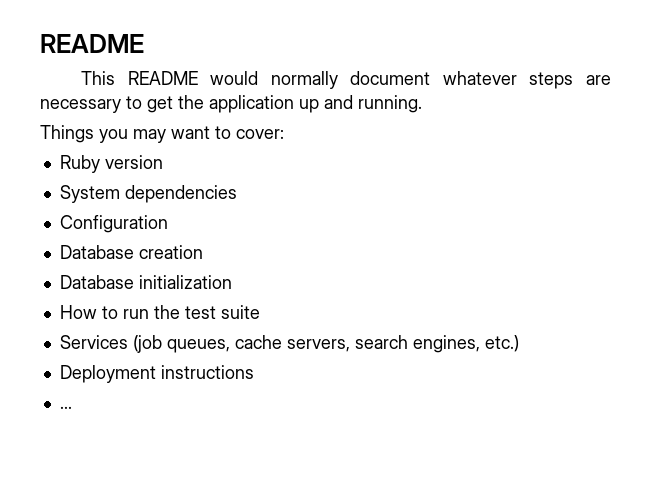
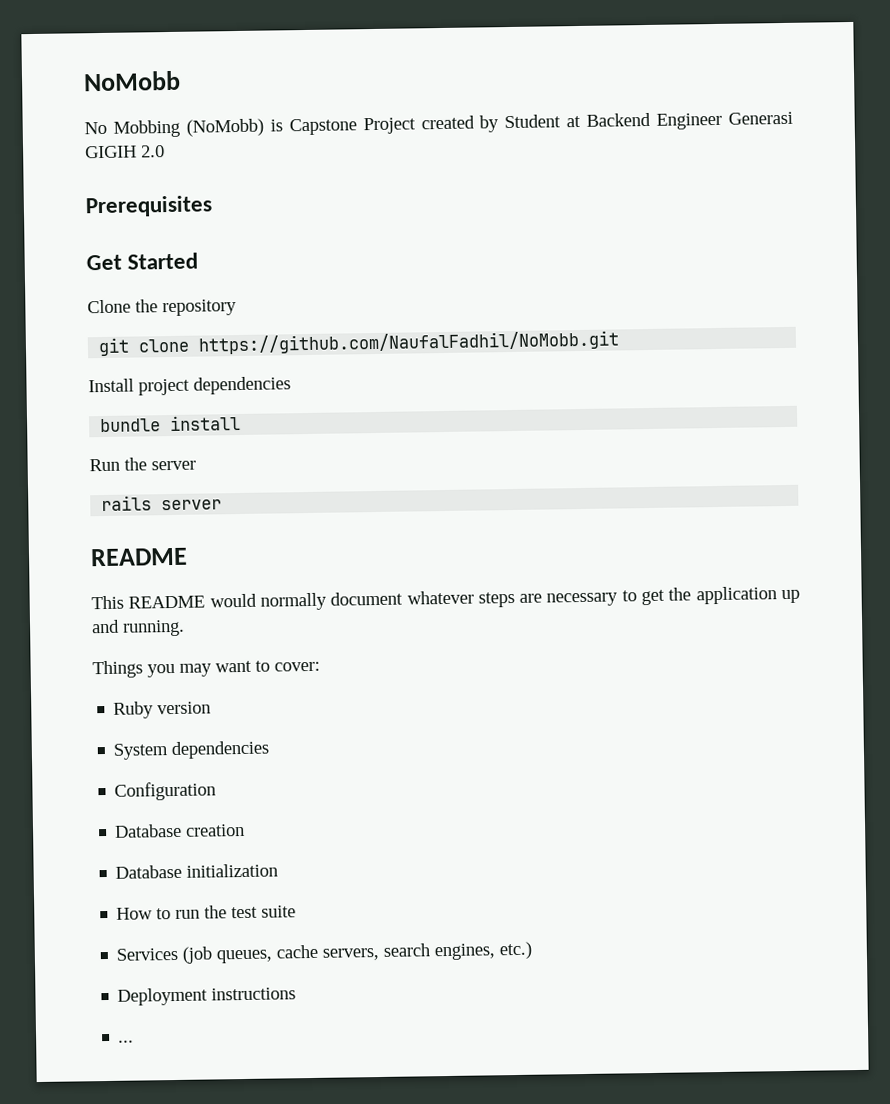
+ NoMobb
+ No Mobbing (NoMobb) is Capstone Project created by Student at Backend Engineer Generasi GIGIH 2.0
+ Prerequisites
+ Get Started
+ Clone the repository
+ git clone https://github.com/NaufalFadhil/NoMobb.git
+ Install project dependencies
+ bundle install
+ Run the server
+ rails server

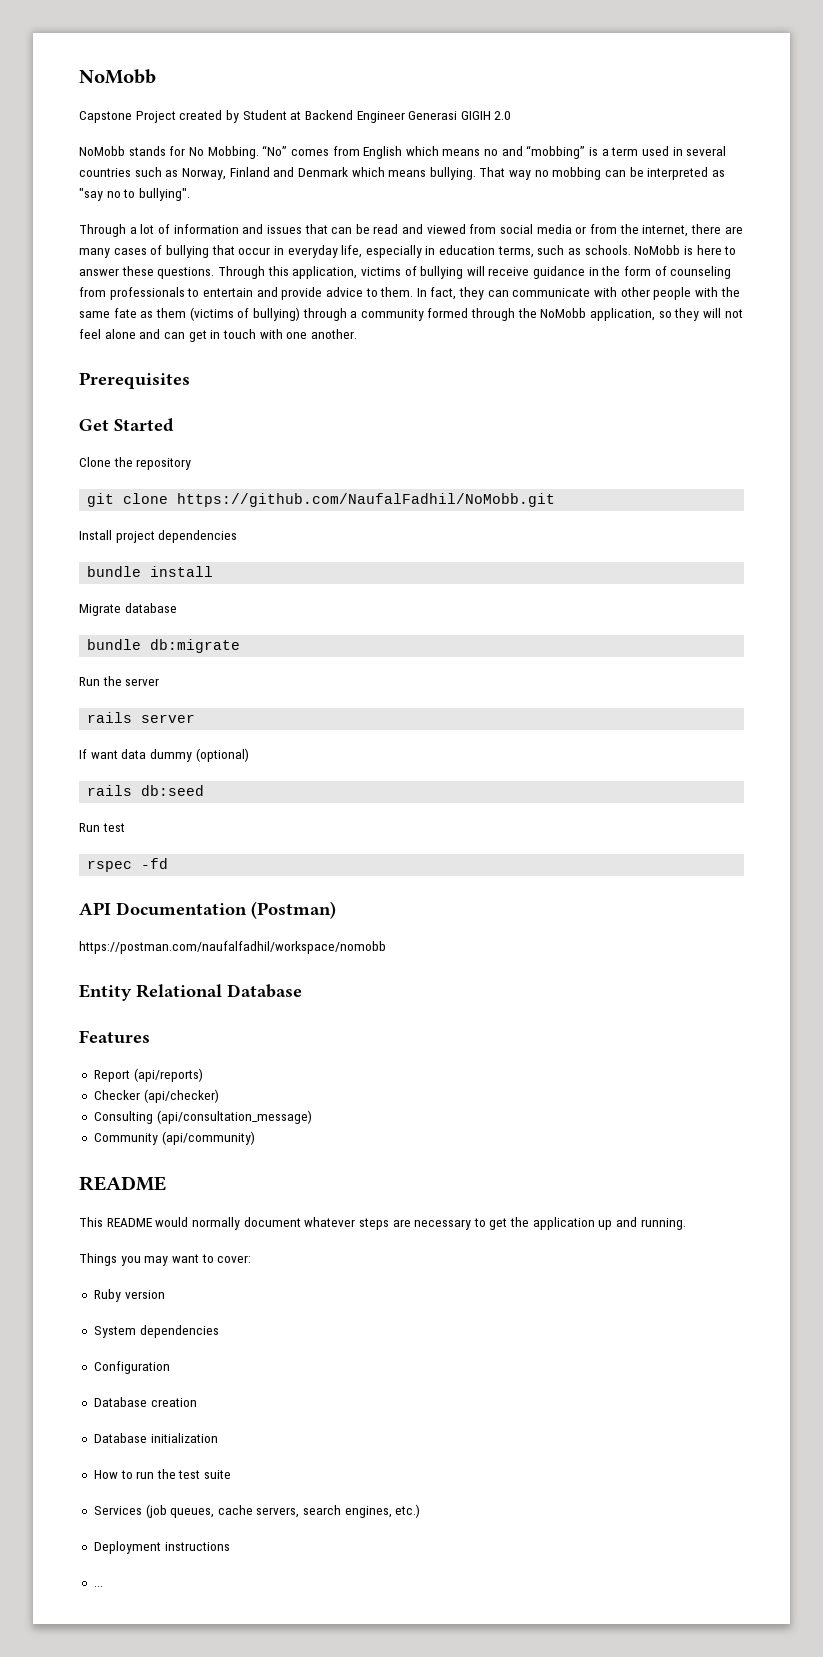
- No Mobbing (NoMobb) is Capstone Project created by Student at Backend Engineer Generasi GIGIH 2.0
+ Capstone Project created by Student at Backend Engineer Generasi GIGIH 2.0
+ NoMobb stands for No Mobbing. “No” comes from English which means no and “mobbing” is a term used in several countries such as Norway, Finland and Denmark which means bullying. That way no mobbing can be interpreted as "say no to bullying".
+ Through a lot of information and issues that can be read and viewed from social media or from the internet, there are many cases of bullying that occur in everyday life, especially in education terms, such as schools. NoMobb is here to answer these questions. Through this application, victims of bullying will receive guidance in the form of counseling from professionals to entertain and provide advice to them. In fact, they can communicate with other people with the same fate as them (victims of bullying) through a community formed through the NoMobb application, so they will not feel alone and can get in touch with one another.
+ Migrate database
+ bundle db:migrate
+ If want data dummy (optional)
+ rails db:seed
+ Run test
+ rspec -fd
+ API Documentation (Postman)
+ https://postman.com/naufalfadhil/workspace/nomobb
+ Entity Relational Database
+ Features
+ Report (api/reports)
+ Checker (api/checker)
+ Consulting (api/consultation_message)
+ Community (api/community)

